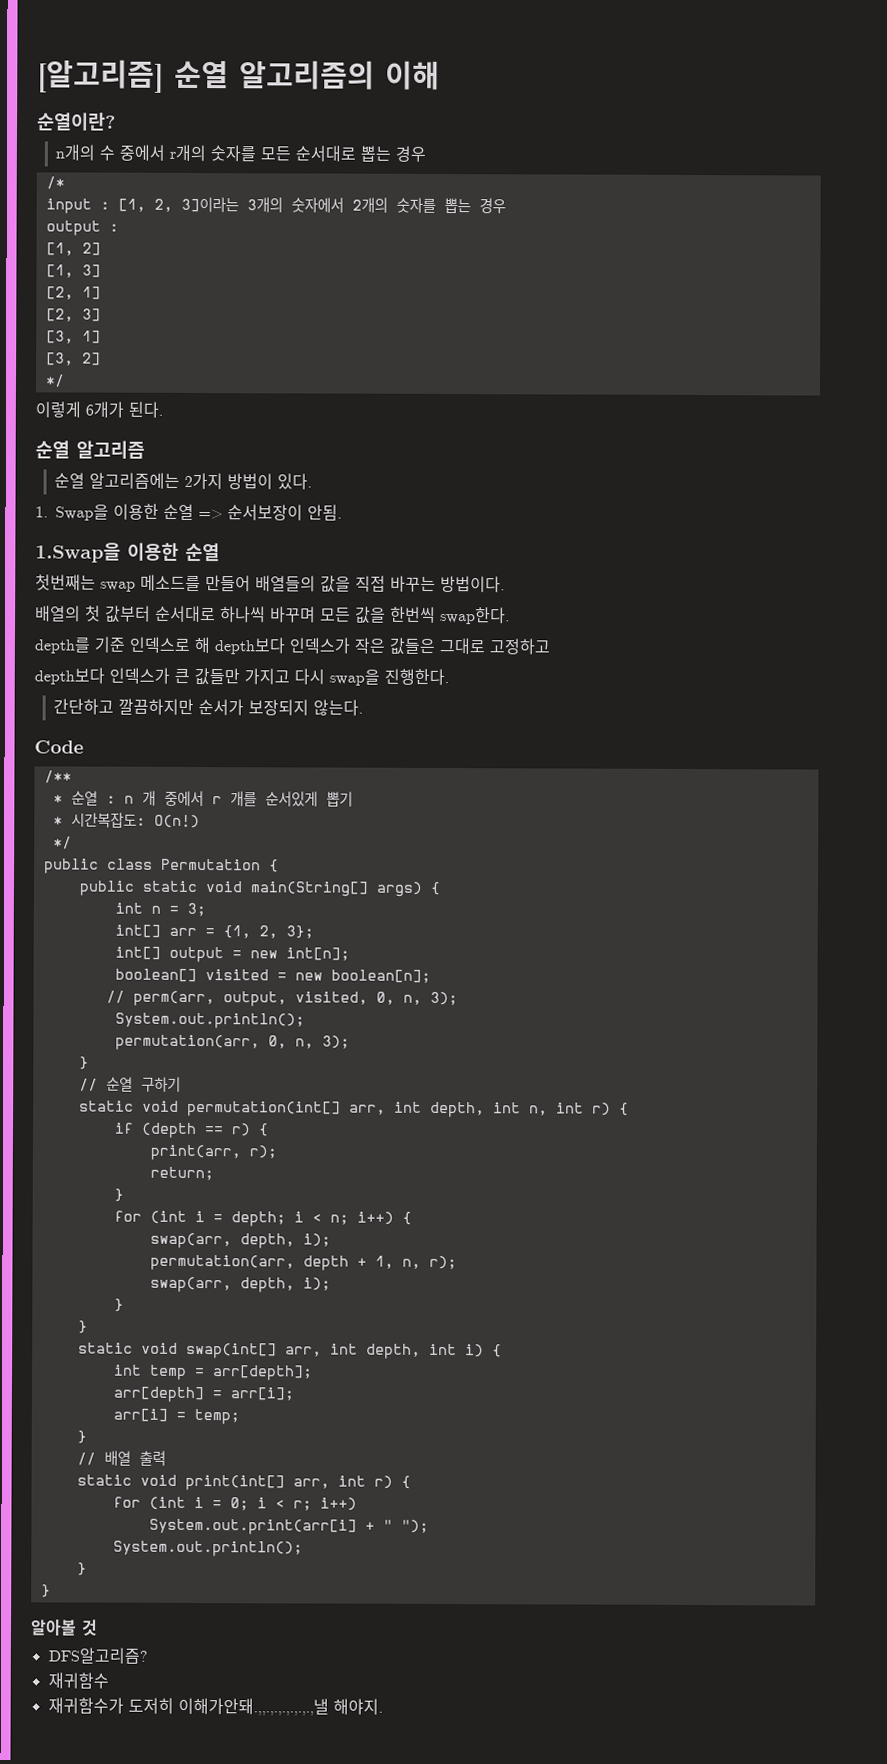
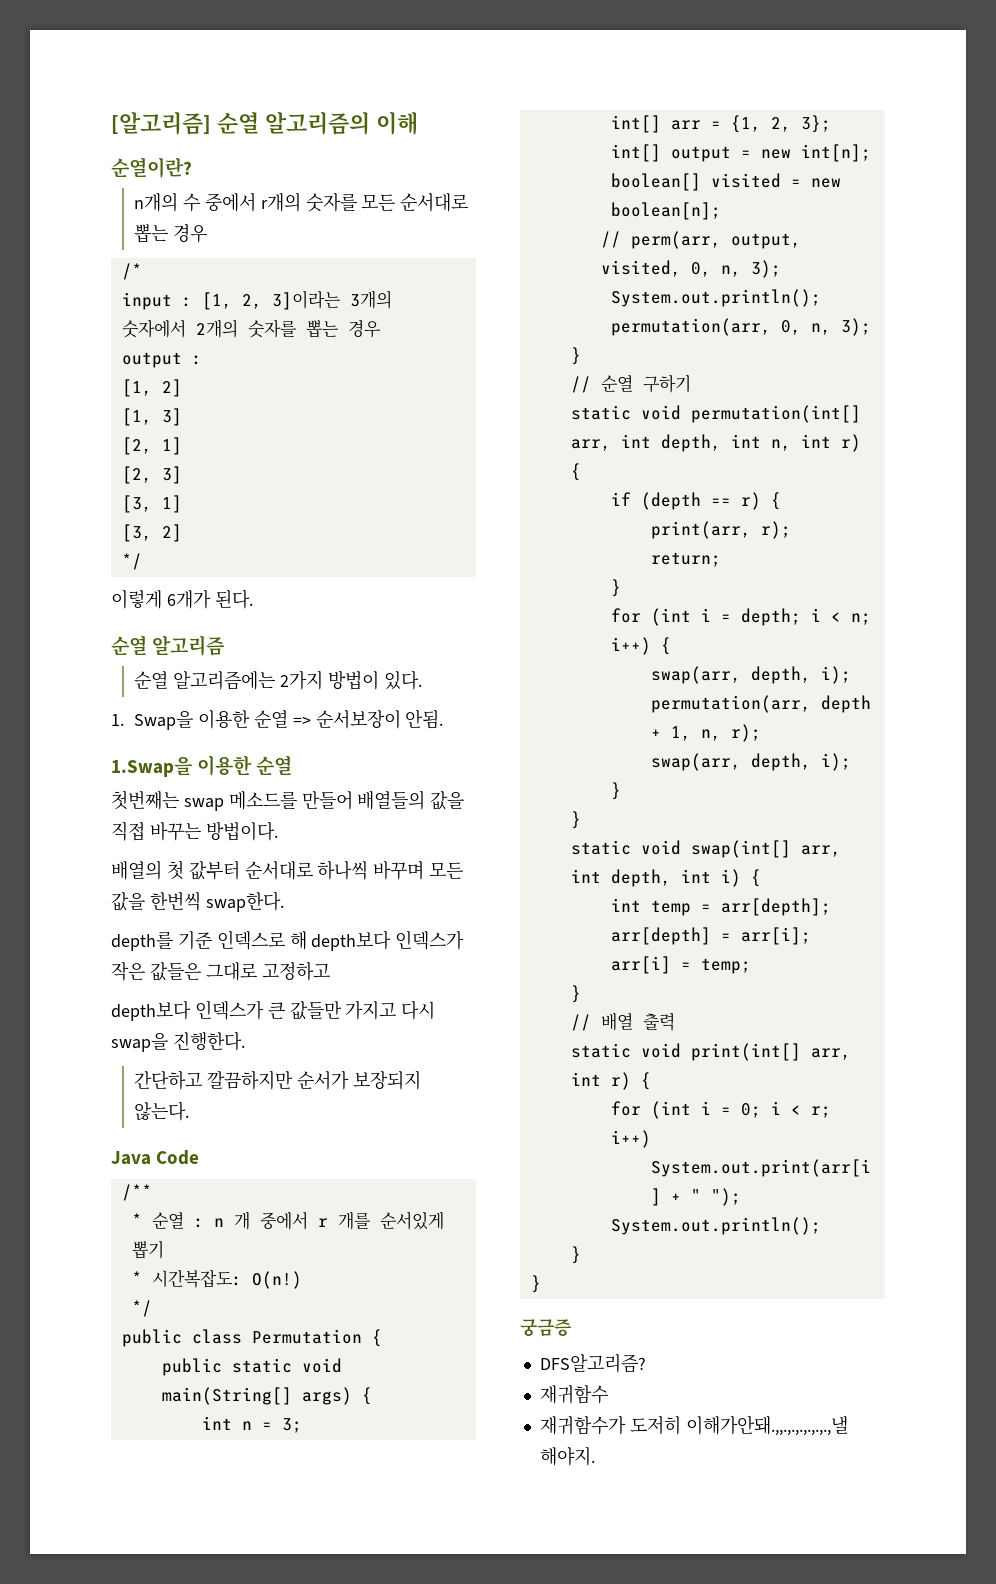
- Code
+ Java Code
- 알아볼 것
+ 궁금증

